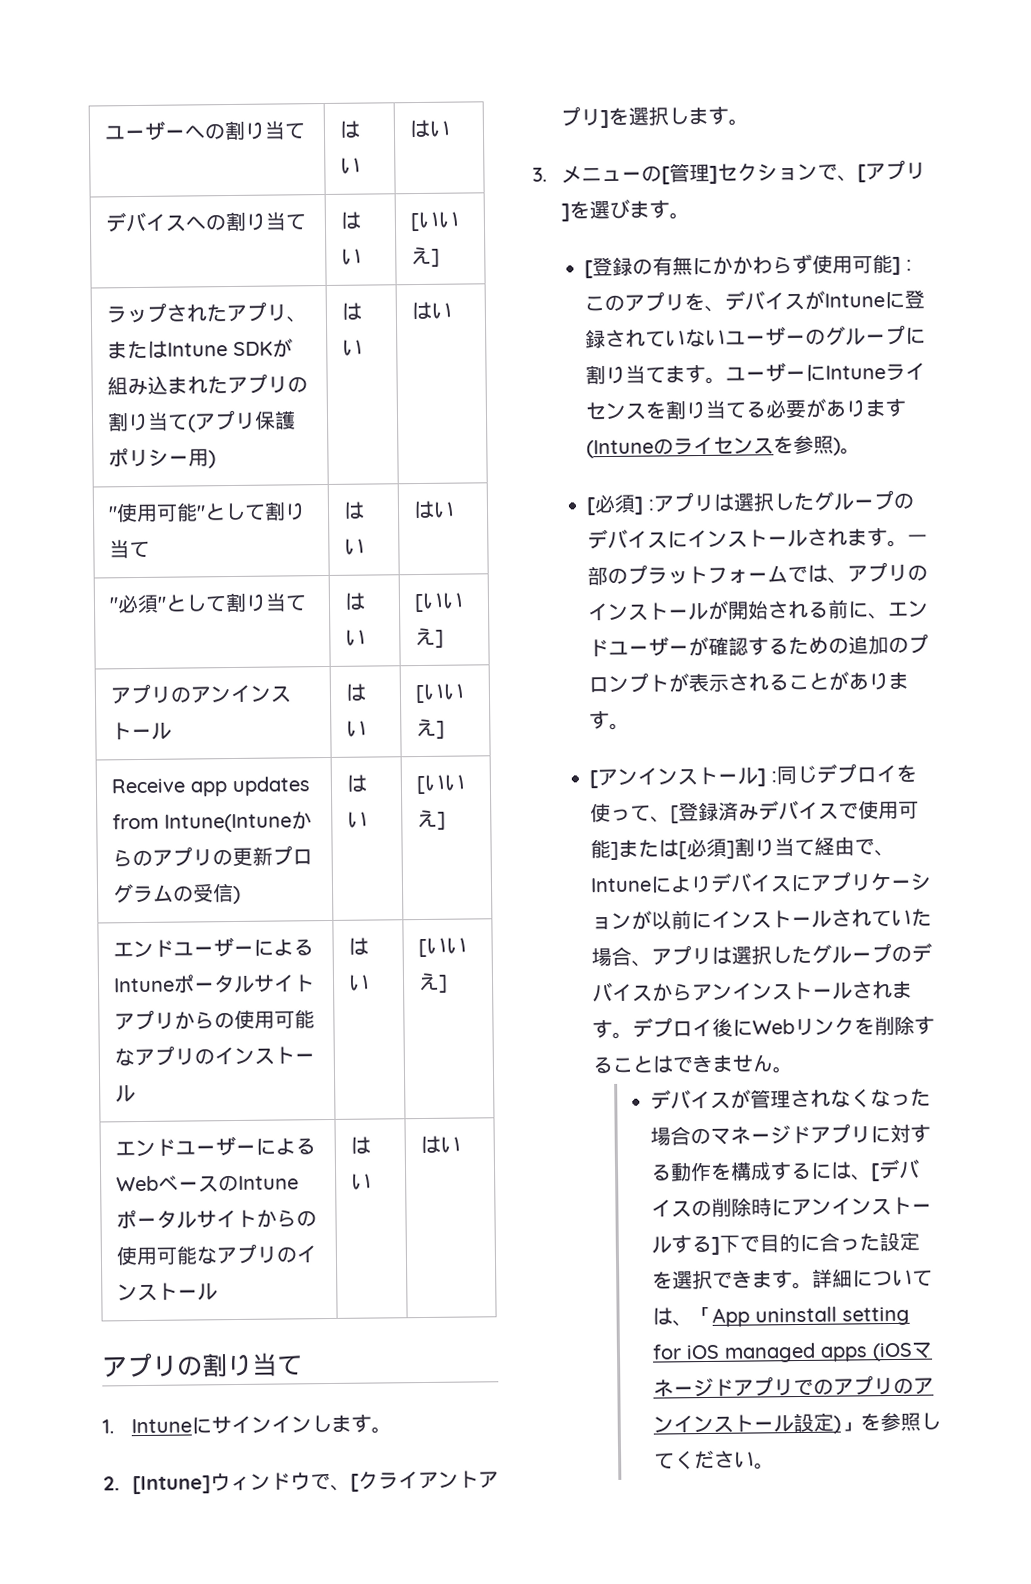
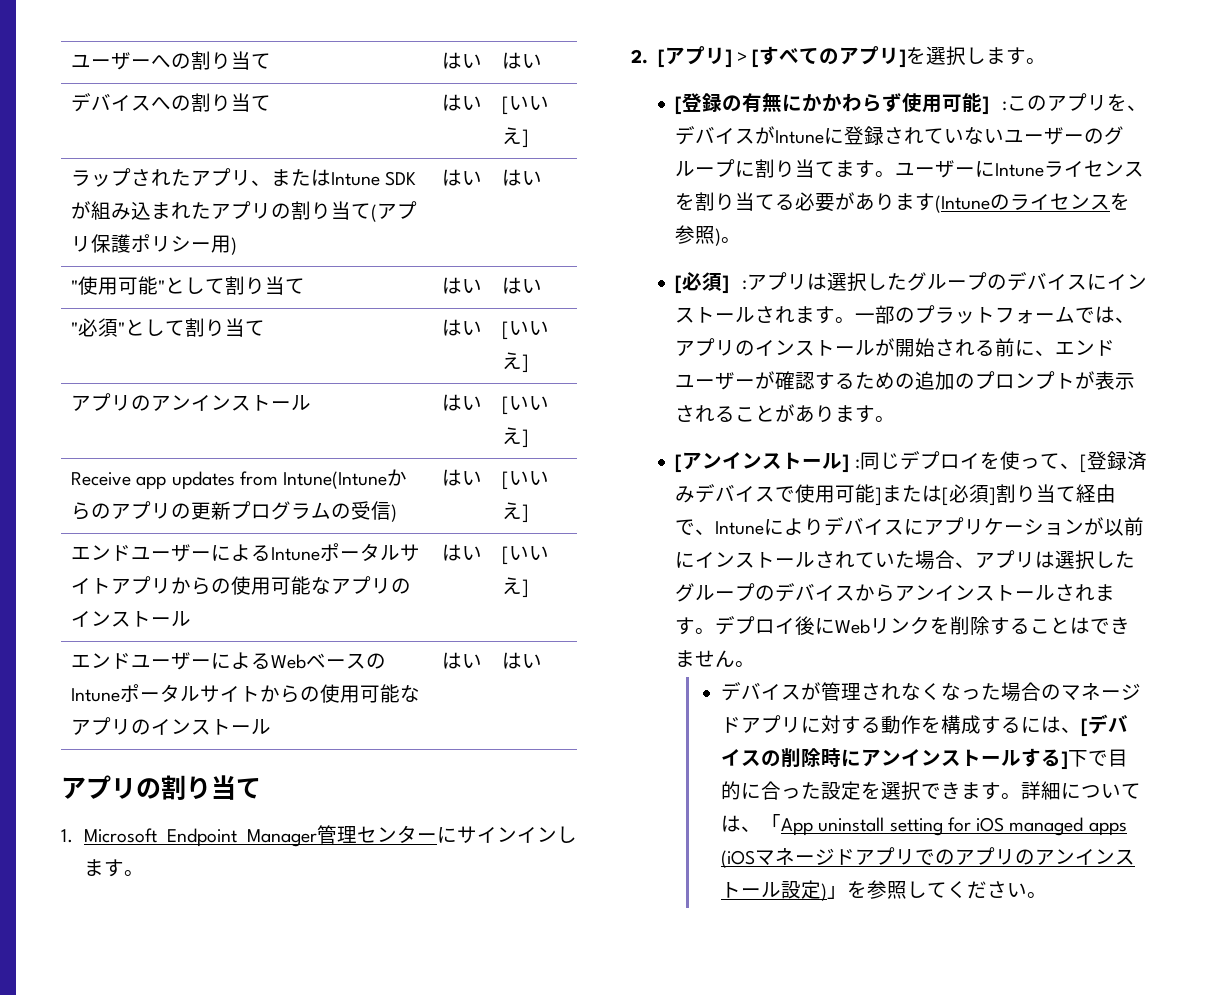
- 1. Intuneにサインインします。
+ 1. Microsoft Endpoint Manager管理センターにサインインします。
- 2. [Intune]ウィンドウで、[クライアントアプリ]を選択します。
+ 2. [アプリ] > [すべてのアプリ]を選択します。
- 3.メニューの[管理]セクションで、[アプリ]を選びます。

